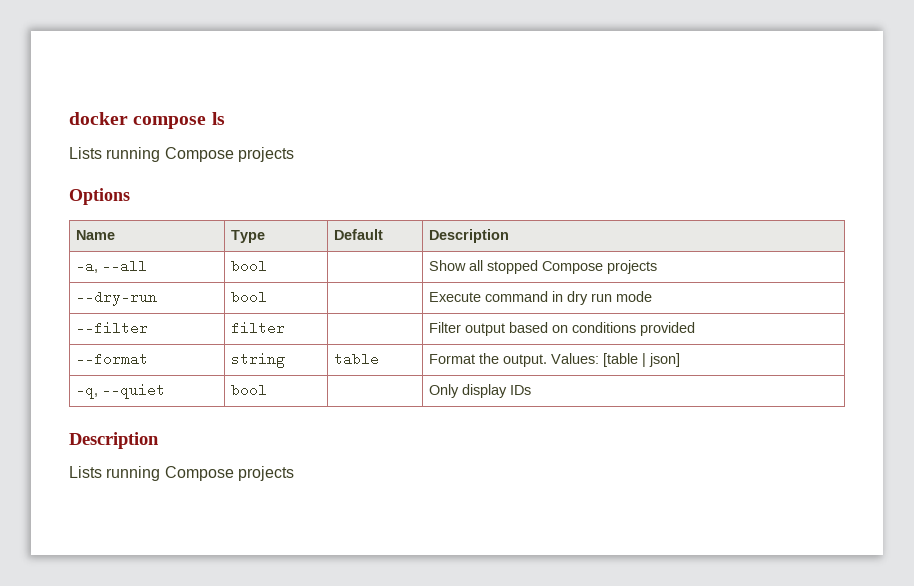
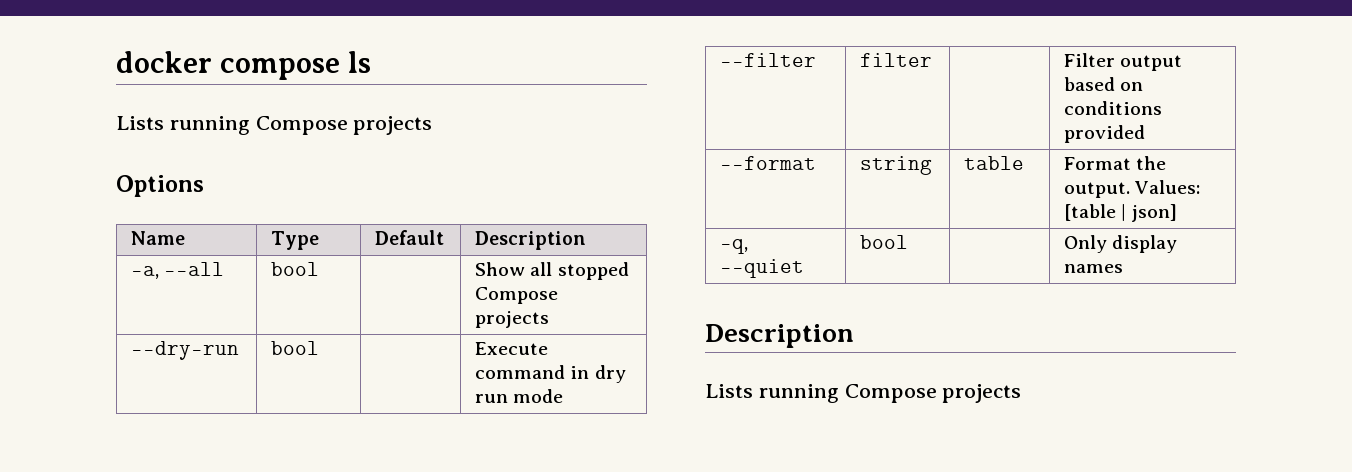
- -q, --quiet | bool | | Only display IDs
+ -q, --quiet | bool | | Only display names

